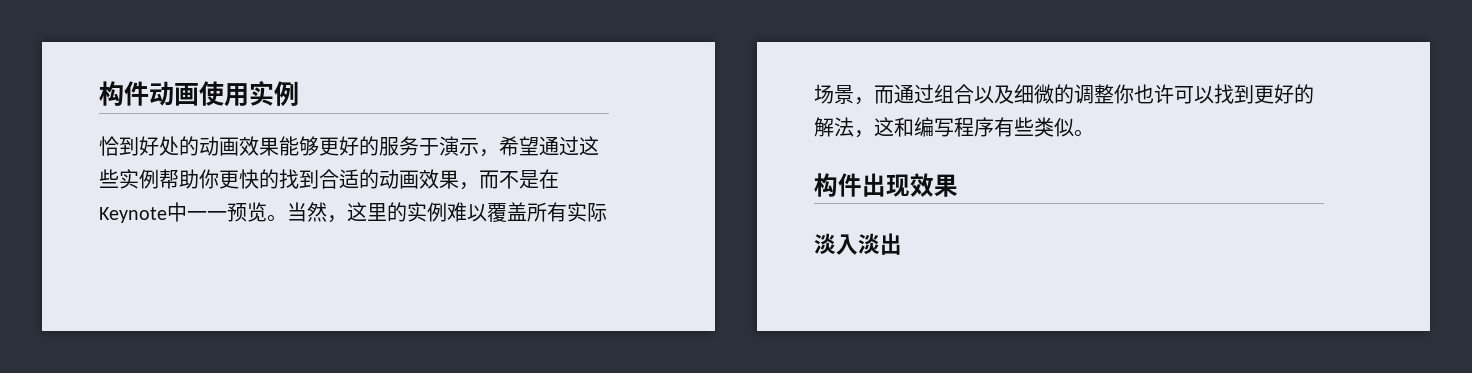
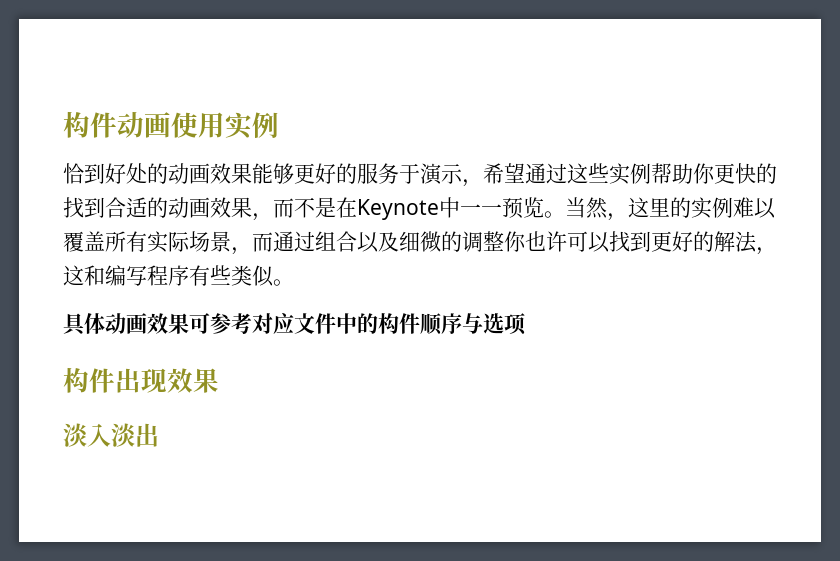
+ 具体动画效果可参考对应文件中的构件顺序与选项

